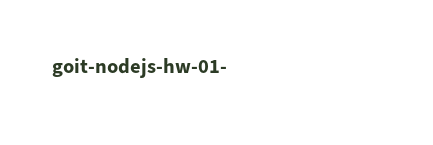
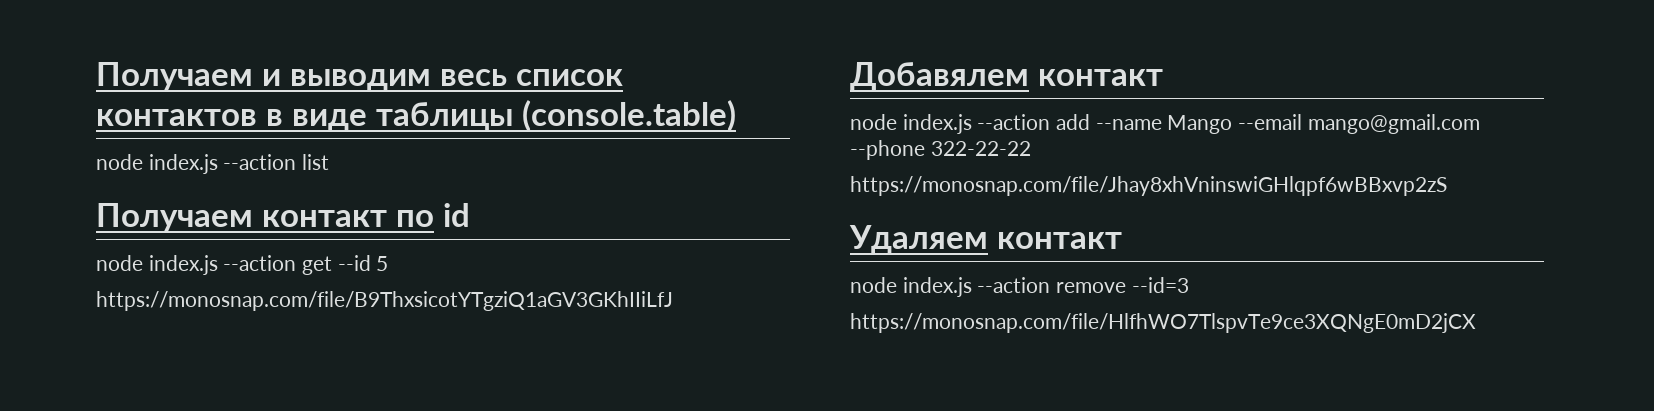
- goit-nodejs-hw-01-
+ Получаем и выводим весь список контактов в виде таблицы (console.table)
+ node index.js --action list
+ Получаем контакт по id
+ node index.js --action get --id 5
+ https://monosnap.com/file/B9ThxsicotYTgziQ1aGV3GKhIIiLfJ
+ Добавялем контакт
+ node index.js --action add --name Mango --email mango@gmail.com --phone 322-22-22
+ https://monosnap.com/file/Jhay8xhVninswiGHlqpf6wBBxvp2zS
+ Удаляем контакт
+ node index.js --action remove --id=3
+ https://monosnap.com/file/HlfhWO7TlspvTe9ce3XQNgE0mD2jCX

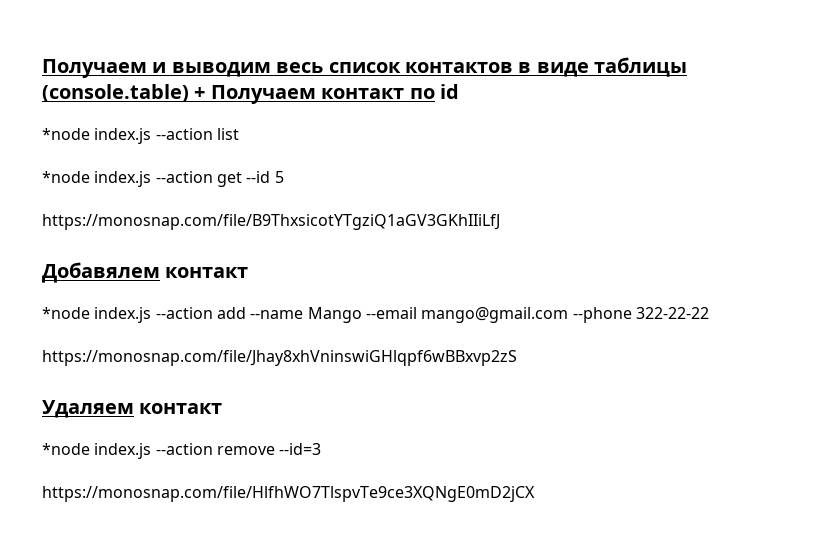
- Получаем и выводим весь список контактов в виде таблицы (console.table)
- node index.js --action list
- Получаем контакт по id
+ Получаем и выводим весь список контактов в виде таблицы (console.table) + Получаем контакт по id
- node index.js --action get --id 5
+ *node index.js --action list
+ *node index.js --action get --id 5
- node index.js --action add --name Mango --email mango@gmail.com --phone 322-22-22
+ *node index.js --action add --name Mango --email mango@gmail.com --phone 322-22-22
- node index.js --action remove --id=3
+ *node index.js --action remove --id=3

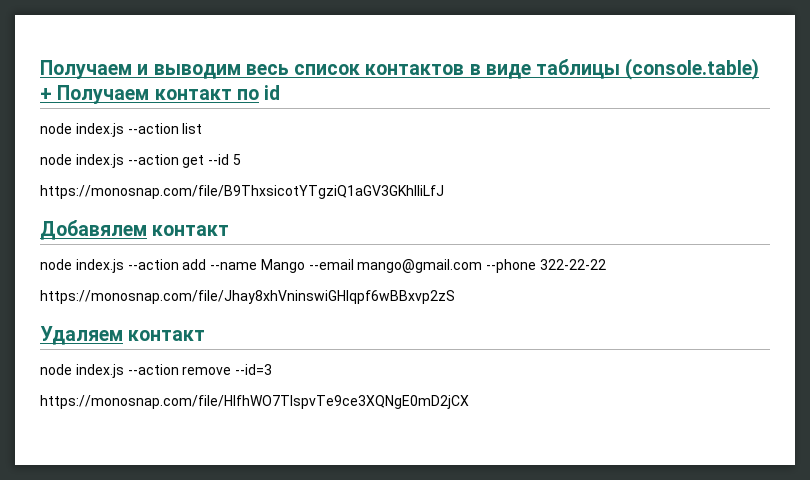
- *node index.js --action list
+ node index.js --action list
- *node index.js --action get --id 5
+ node index.js --action get --id 5
- *node index.js --action add --name Mango --email mango@gmail.com --phone 322-22-22
+ node index.js --action add --name Mango --email mango@gmail.com --phone 322-22-22
- *node index.js --action remove --id=3
+ node index.js --action remove --id=3

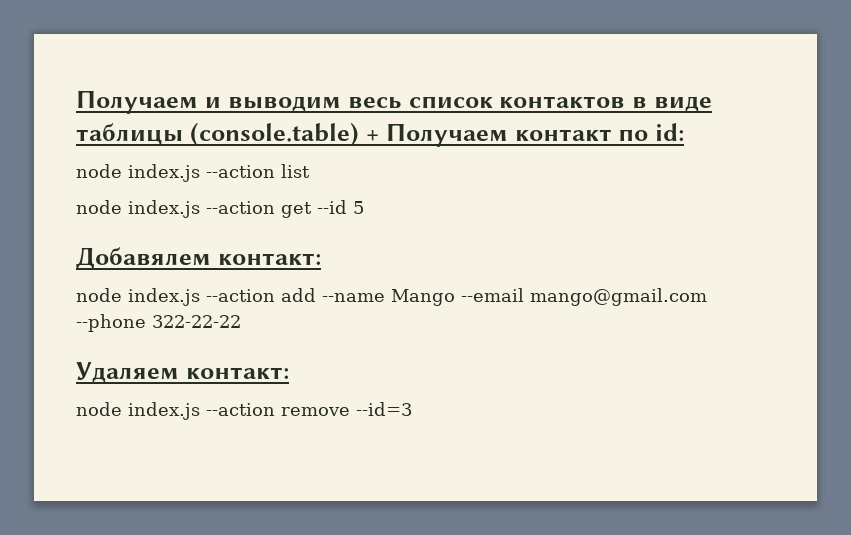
- Получаем и выводим весь список контактов в виде таблицы (console.table) + Получаем контакт по id
+ Получаем и выводим весь список контактов в виде таблицы (console.table) + Получаем контакт по id:
- https://monosnap.com/file/B9ThxsicotYTgziQ1aGV3GKhIIiLfJ
- Добавялем контакт
+ Добавялем контакт:
- https://monosnap.com/file/Jhay8xhVninswiGHlqpf6wBBxvp2zS
- Удаляем контакт
+ Удаляем контакт:
- https://monosnap.com/file/HlfhWO7TlspvTe9ce3XQNgE0mD2jCX

